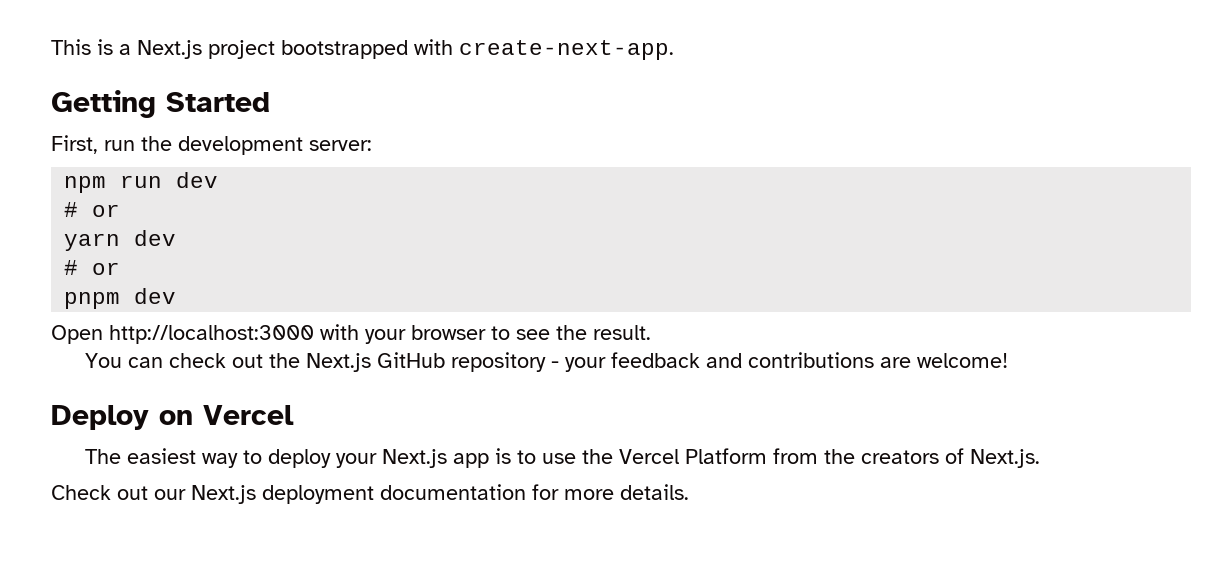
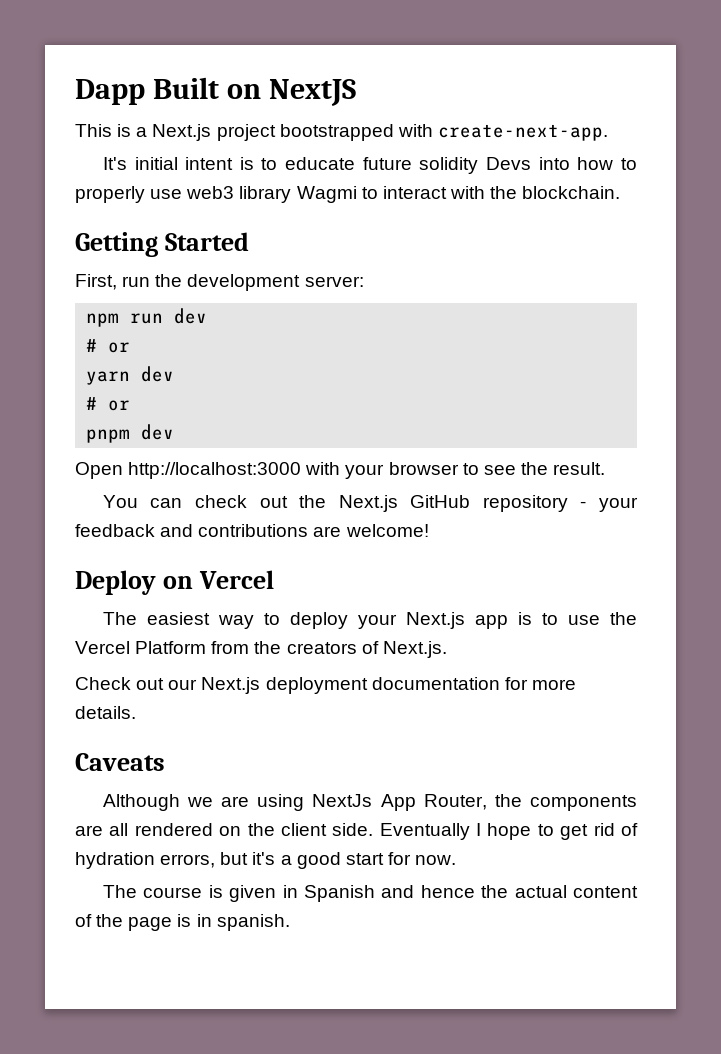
+ Dapp Built on NextJS
+ It's initial intent is to educate future solidity Devs into how to properly use web3 library Wagmi to interact with the blockchain.
+ Caveats
+ Although we are using NextJs App Router, the components are all rendered on the client side. Eventually I hope to get rid of hydration errors, but it's a good start for now.
+ The course is given in Spanish and hence the actual content of the page is in spanish.

